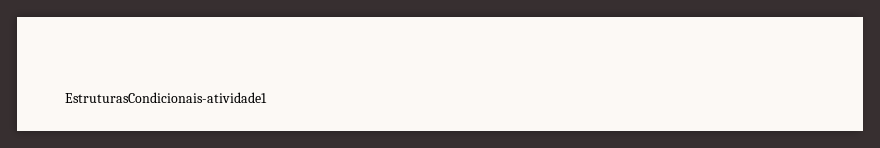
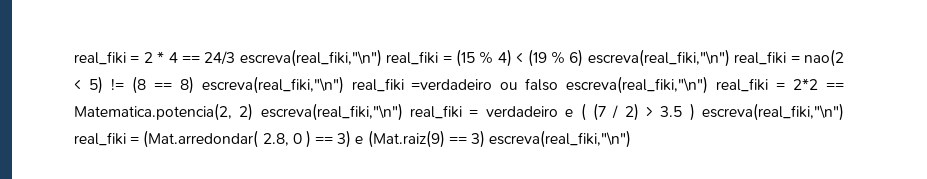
- EstruturasCondicionais-atividade1
+ real_fiki = 2 * 4 == 24/3 escreva(real_fiki,"\n") real_fiki = (15 % 4) < (19 % 6) escreva(real_fiki,"\n") real_fiki = nao(2 < 5) != (8 == 8) escreva(real_fiki,"\n") real_fiki =verdadeiro ou falso escreva(real_fiki,"\n") real_fiki = 2*2 == Matematica.potencia(2, 2) escreva(real_fiki,"\n") real_fiki = verdadeiro e ( (7 / 2) > 3.5 ) escreva(real_fiki,"\n") real_fiki = (Mat.arredondar( 2.8, 0 ) == 3) e (Mat.raiz(9) == 3) escreva(real_fiki,"\n")

